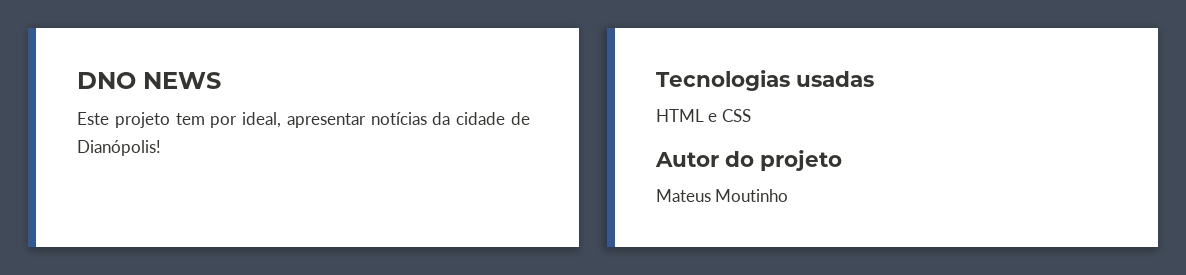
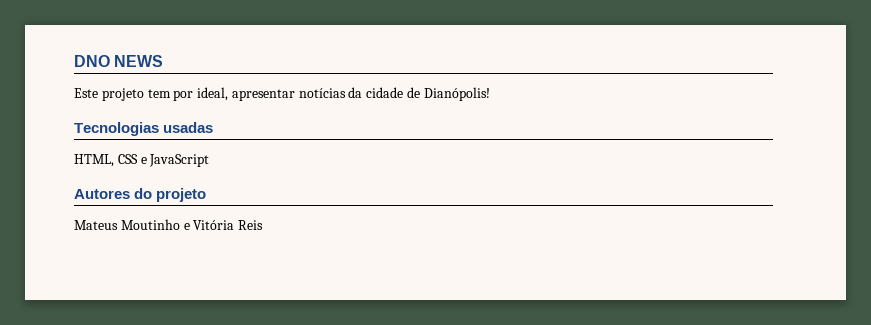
- HTML e CSS
- Autor do projeto
+ HTML, CSS e JavaScript
+ Autores do projeto
- Mateus Moutinho
+ Mateus Moutinho e Vitória Reis

